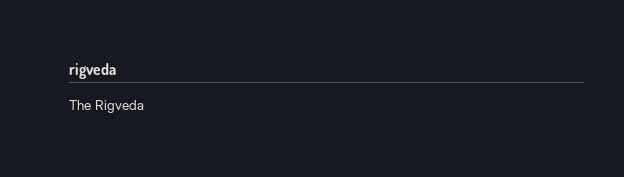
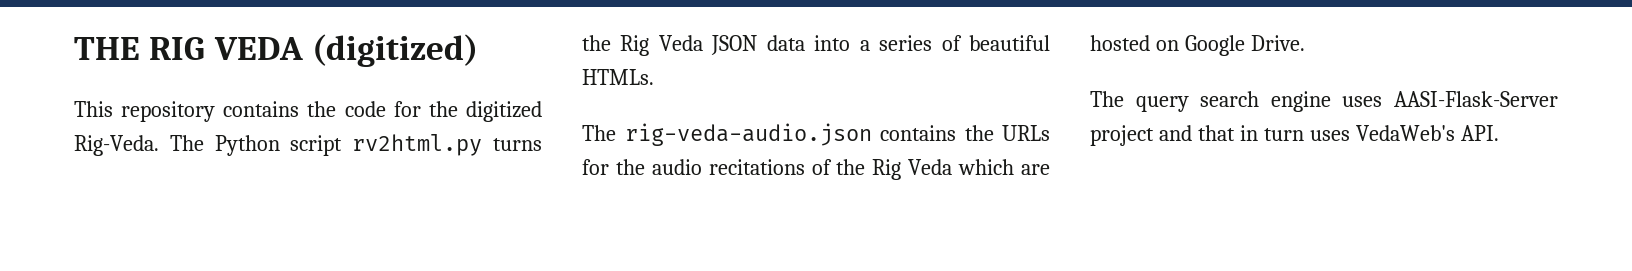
- rigveda
- The Rigveda
+ THE RIG VEDA (digitized)
+ This repository contains the code for the digitized Rig-Veda. The Python script rv2html.py turns the Rig Veda JSON data into a series of beautiful HTMLs.
+ The rig-veda-audio.json contains the URLs for the audio recitations of the Rig Veda which are hosted on Google Drive.
+ The query search engine uses AASI-Flask-Server project and that in turn uses VedaWeb's API.

